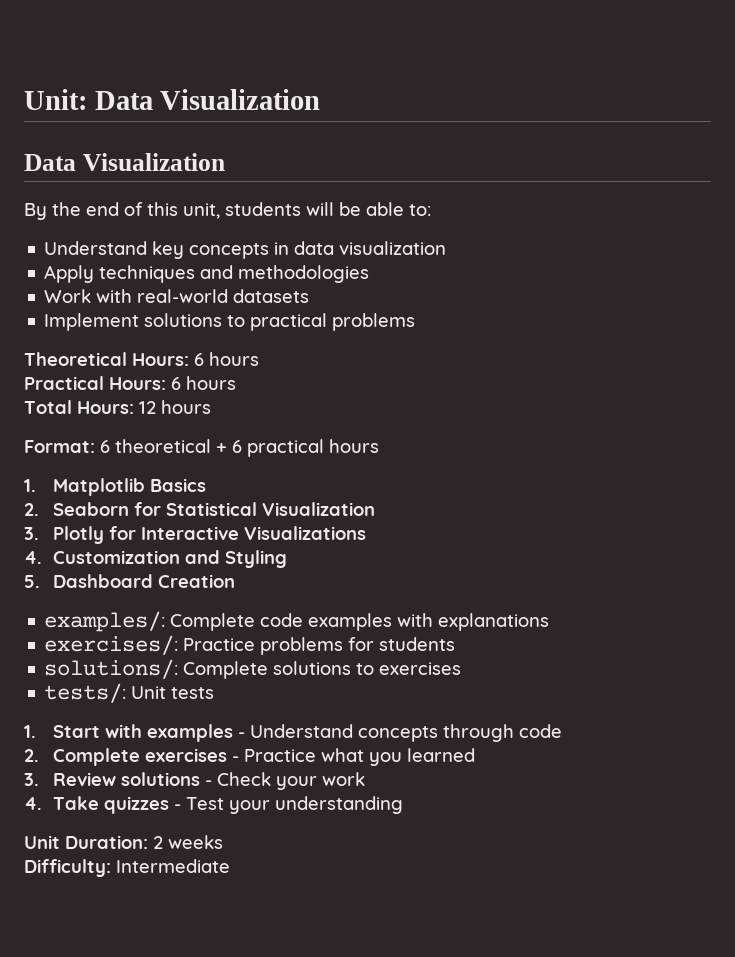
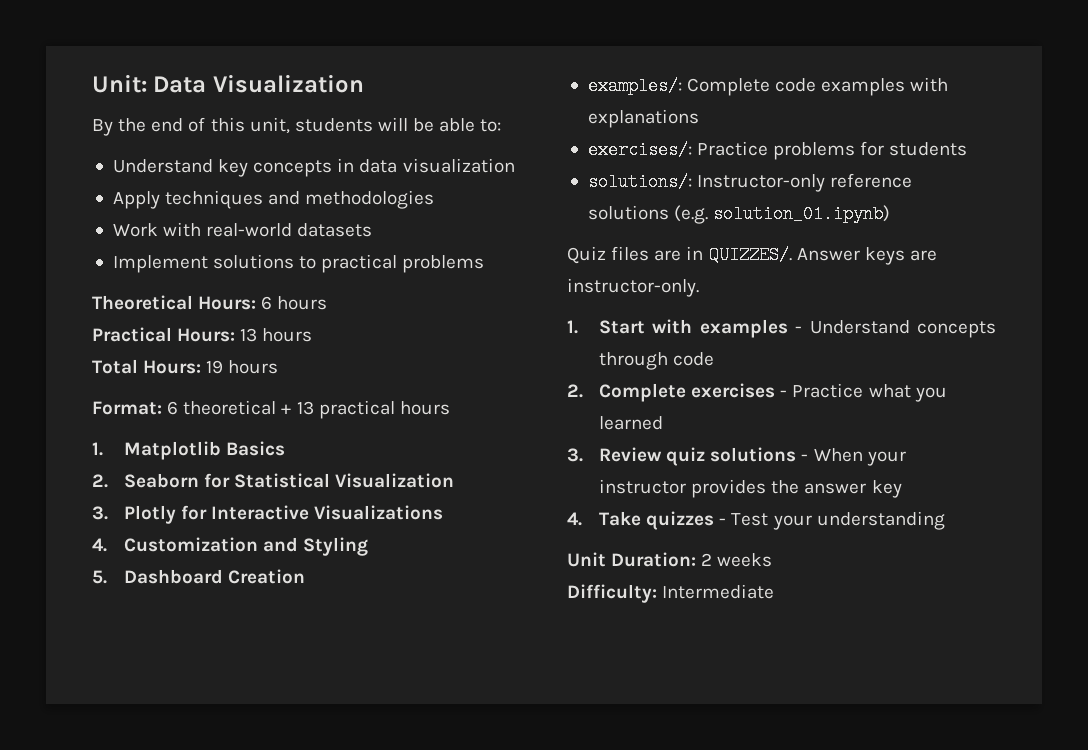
  Unit: Data Visualization
- Data Visualization
- Practical Hours: 6 hours
+ Practical Hours: 13 hours
- Total Hours: 12 hours
+ Total Hours: 19 hours
- Format: 6 theoretical + 6 practical hours
+ Format: 6 theoretical + 13 practical hours
- solutions/: Complete solutions to exercises
- tests/: Unit tests
+ solutions/: Instructor-only reference solutions (e.g. solution_01.ipynb)
+ Quiz files are in QUIZZES/. Answer keys are instructor-only.
- 3. Review solutions - Check your work
+ 3. Review quiz solutions - When your instructor provides the answer key

